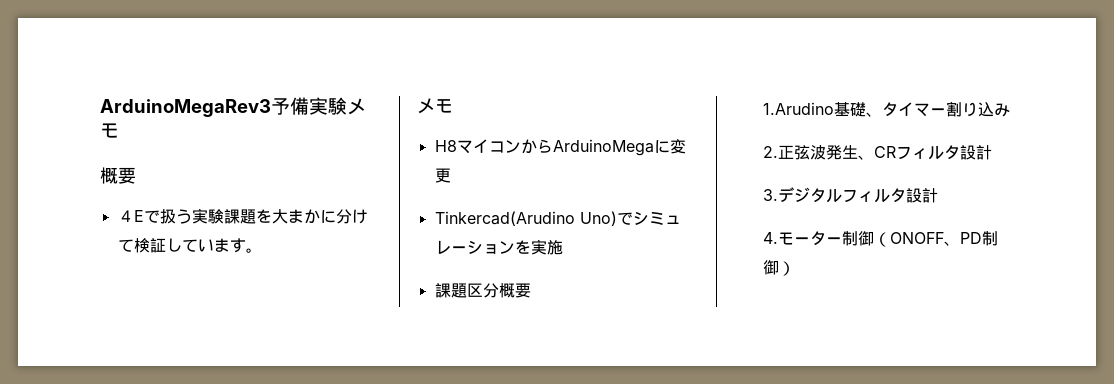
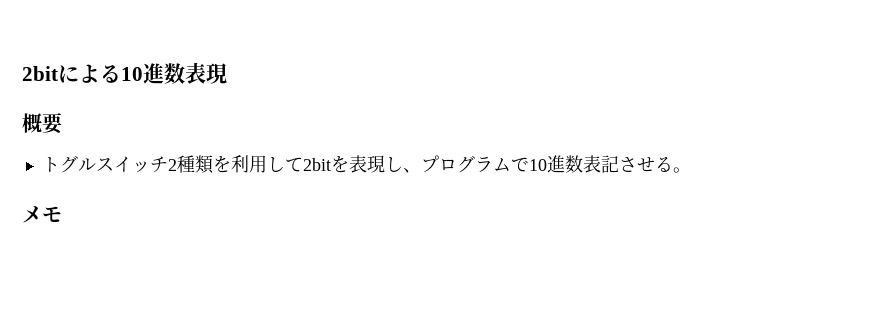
- ArduinoMegaRev3予備実験メモ
+ 2bitによる10進数表現
  概要
- ４Eで扱う実験課題を大まかに分けて検証しています。
+ トグルスイッチ2種類を利用して2bitを表現し、プログラムで10進数表記させる。
  メモ
- H8マイコンからArduinoMegaに変更
- Tinkercad(Arudino Uno)でシミュレーションを実施
- 課題区分概要
- 1.Arudino基礎、タイマー割り込み
- 2.正弦波発生、CRフィルタ設計
- 3.デジタルフィルタ設計
- 4.モーター制御（ONOFF、PD制御）

